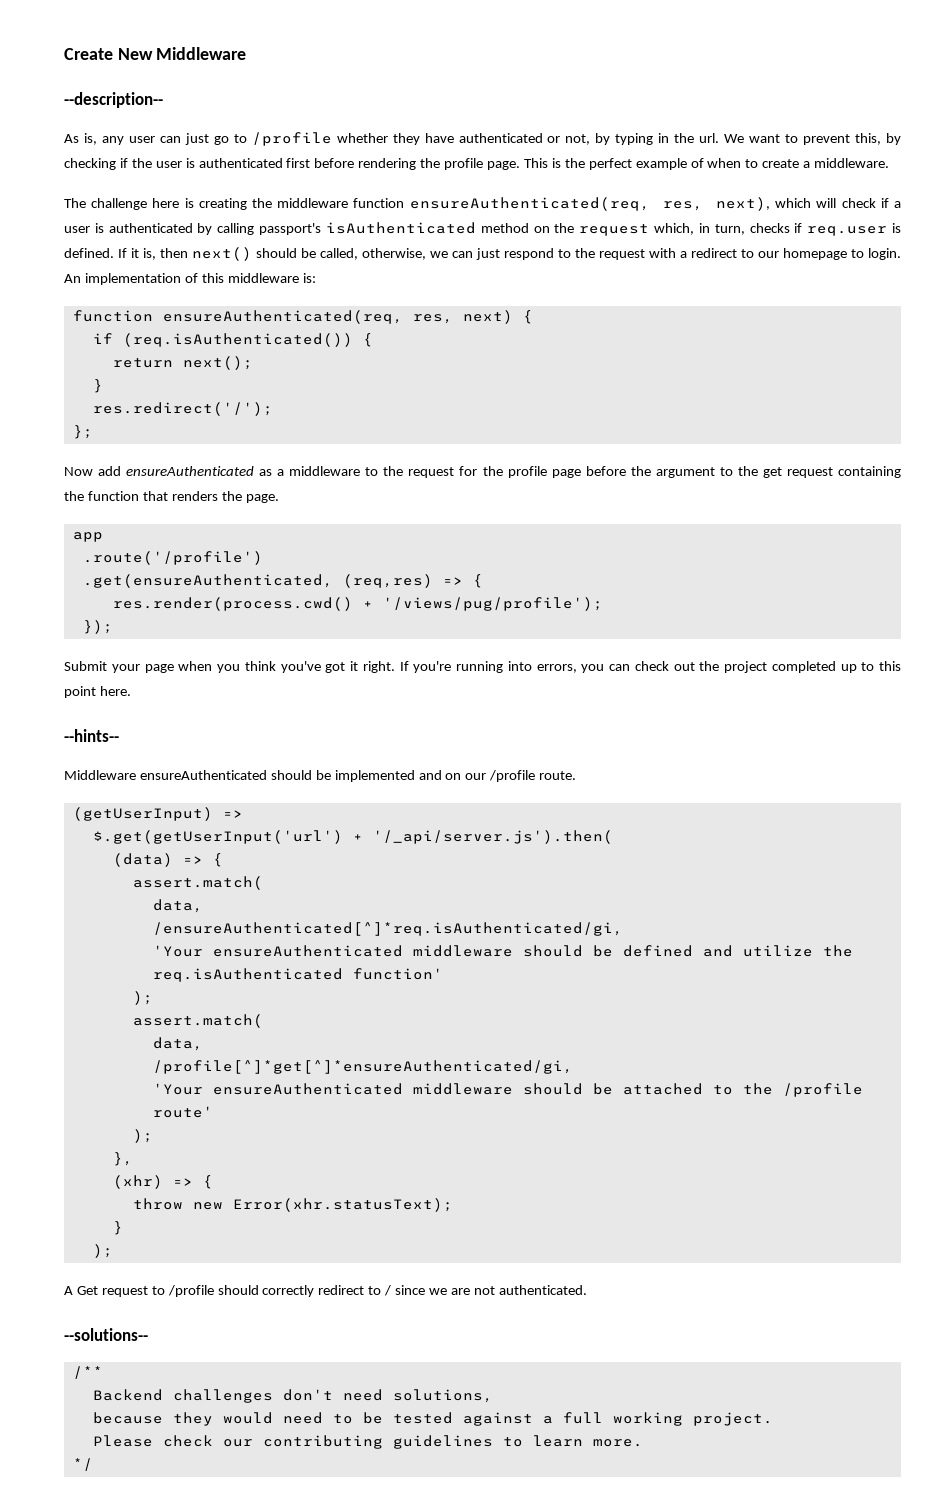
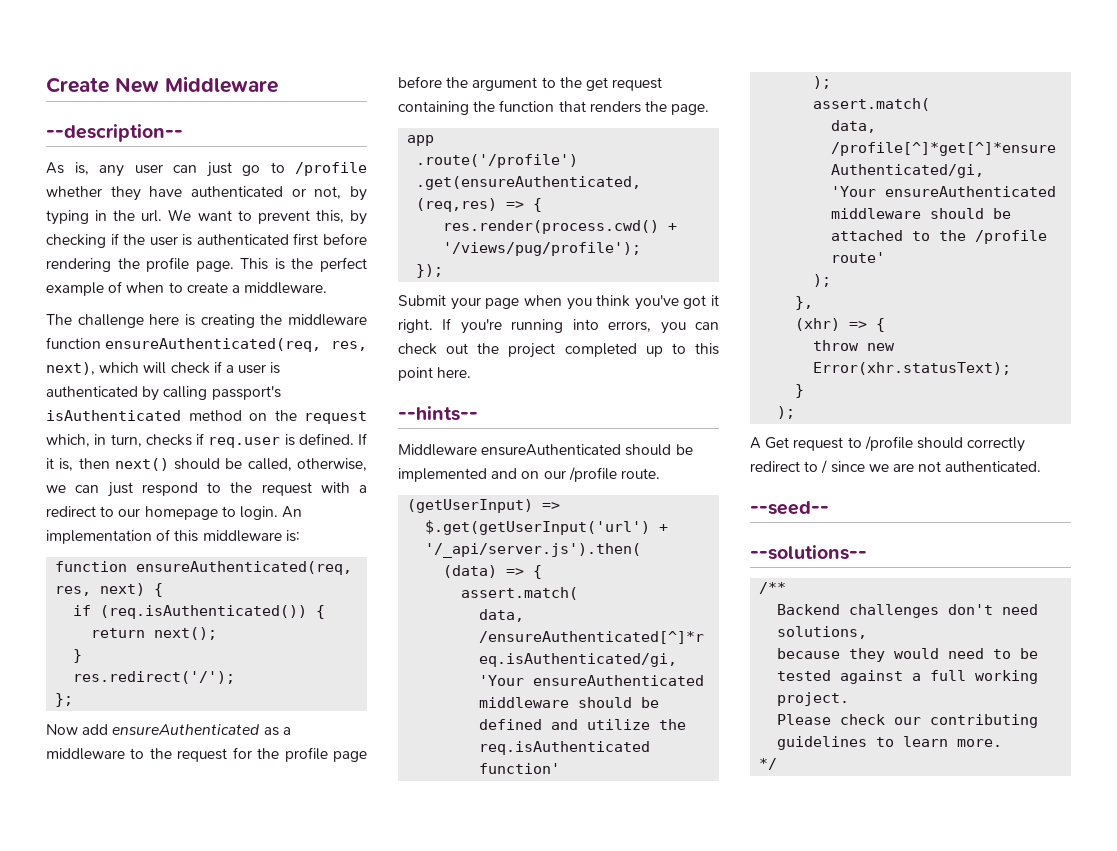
+ --seed--

